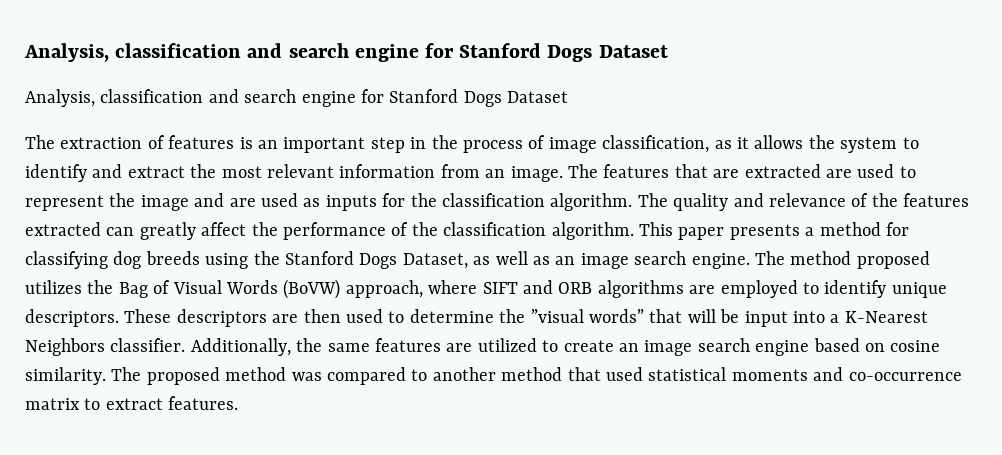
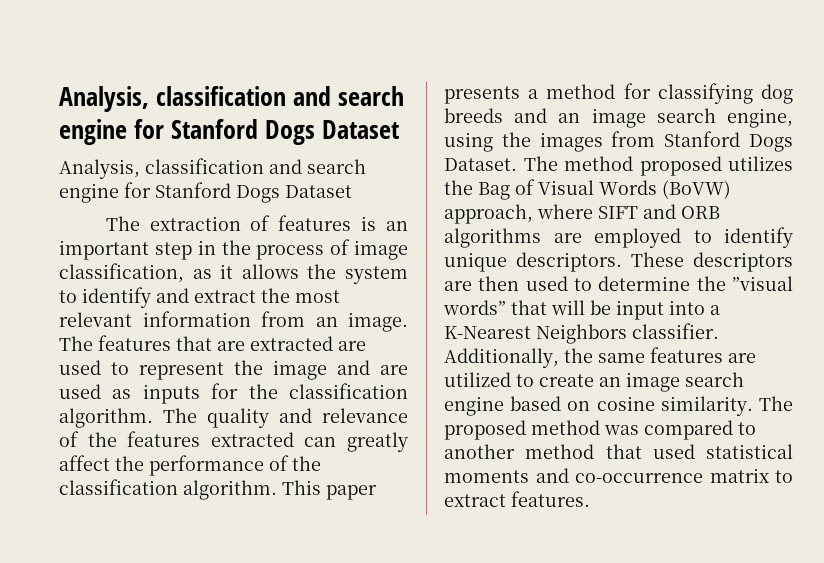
- This paper presents a method for classifying dog breeds using the Stanford Dogs Dataset, as well as an image search engine.
+ This paper presents a method for classifying dog breeds and an image search engine, using the images from Stanford Dogs Dataset.

